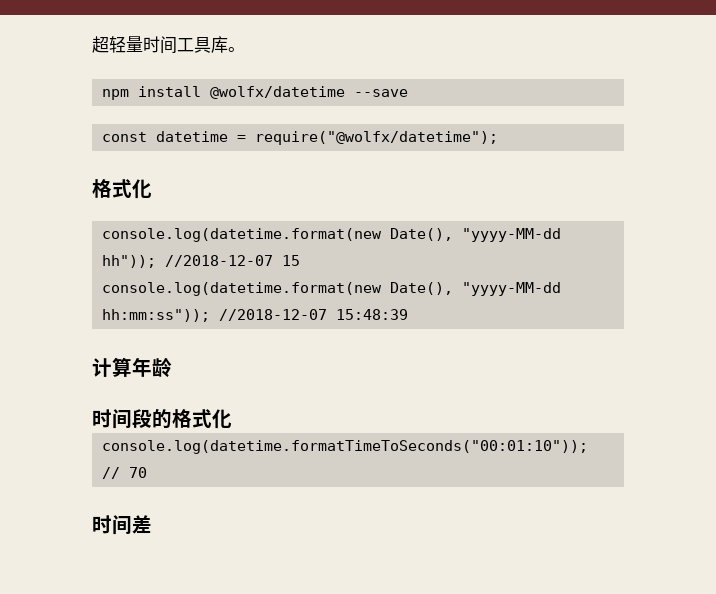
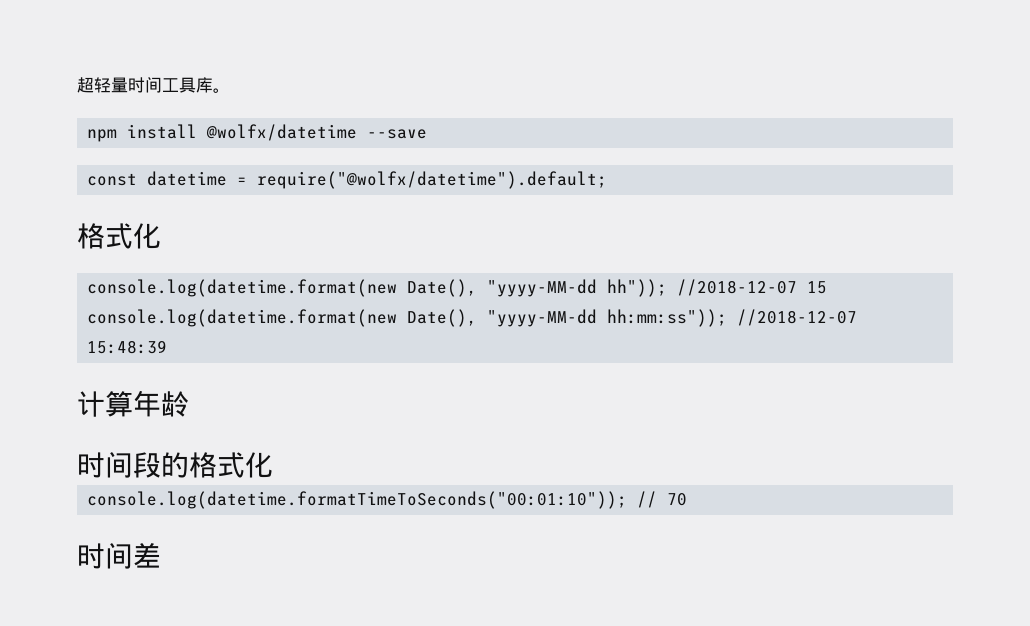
- const datetime = require("@wolfx/datetime");
+ const datetime = require("@wolfx/datetime").default;

